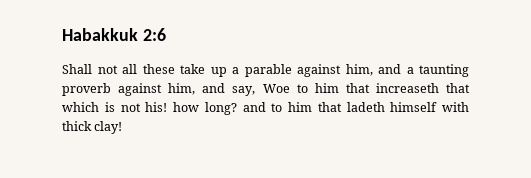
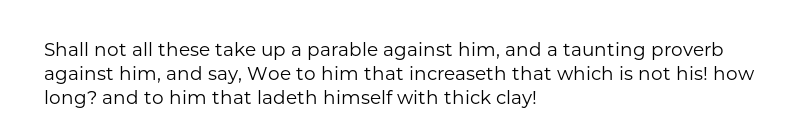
- Habakkuk 2:6

